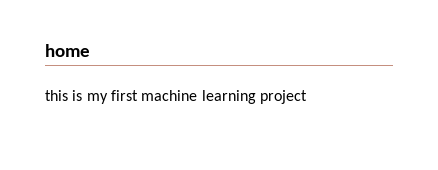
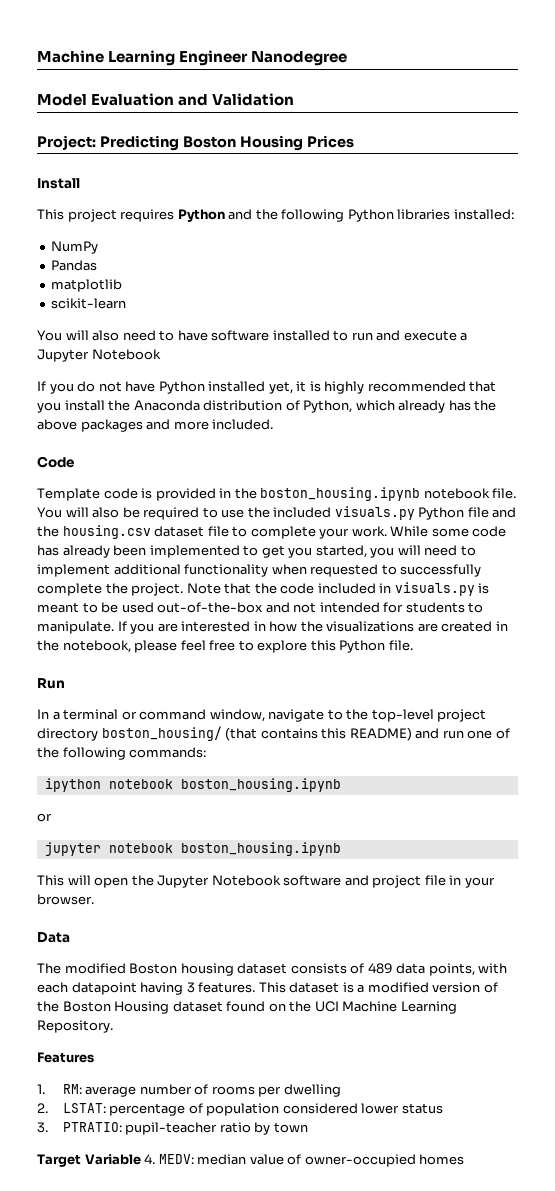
- home
- this is my first machine learning project
+ Machine Learning Engineer Nanodegree
+ Model Evaluation and Validation
+ Project: Predicting Boston Housing Prices
+ Install
+ This project requires Python and the following Python libraries installed:
+ NumPy
+ Pandas
+ matplotlib
+ scikit-learn
+ You will also need to have software installed to run and execute a Jupyter Notebook
+ If you do not have Python installed yet, it is highly recommended that you install the Anaconda distribution of Python, which already has the above packages and more included.
+ Code
+ Template code is provided in the boston_housing.ipynb notebook file. You will also be required to use the included visuals.py Python file and the housing.csv dataset file to complete your work. While some code has already been implemented to get you started, you will need to implement additional functionality when requested to successfully complete the project. Note that the code included in visuals.py is meant to be used out-of-the-box and not intended for students to manipulate. If you are interested in how the visualizations are created in the notebook, please feel free to explore this Python file.
+ Run
+ In a terminal or command window, navigate to the top-level project directory boston_housing/ (that contains this README) and run one of the following commands:
+ ipython notebook boston_housing.ipynb
+ or
+ jupyter notebook boston_housing.ipynb
+ This will open the Jupyter Notebook software and project file in your browser.
+ Data
+ The modified Boston housing dataset consists of 489 data points, with each datapoint having 3 features. This dataset is a modified version of the Boston Housing dataset found on the UCI Machine Learning Repository.
+ Features
+ 1. RM: average number of rooms per dwelling
+ 2. LSTAT: percentage of population considered lower status
+ 3. PTRATIO: pupil-teacher ratio by town
+ Target Variable 4. MEDV: median value of owner-occupied homes

